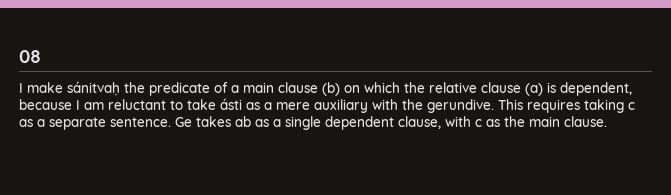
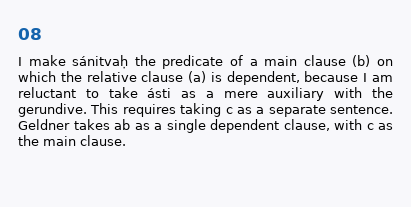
- Ge takes ab as a single dependent clause, with c as the main clause.
+ Geldner takes ab as a single dependent clause, with c as the main clause.

